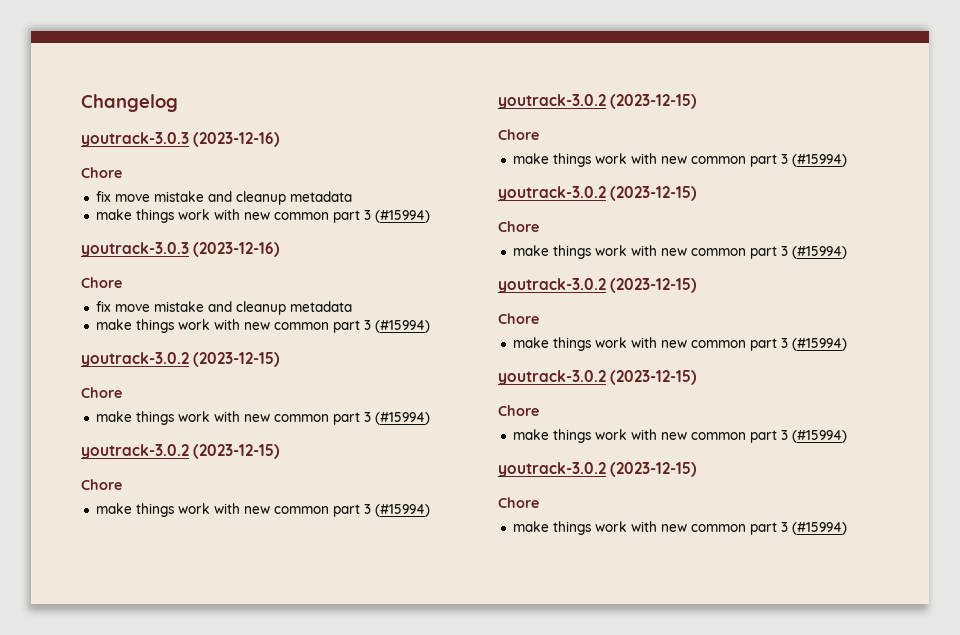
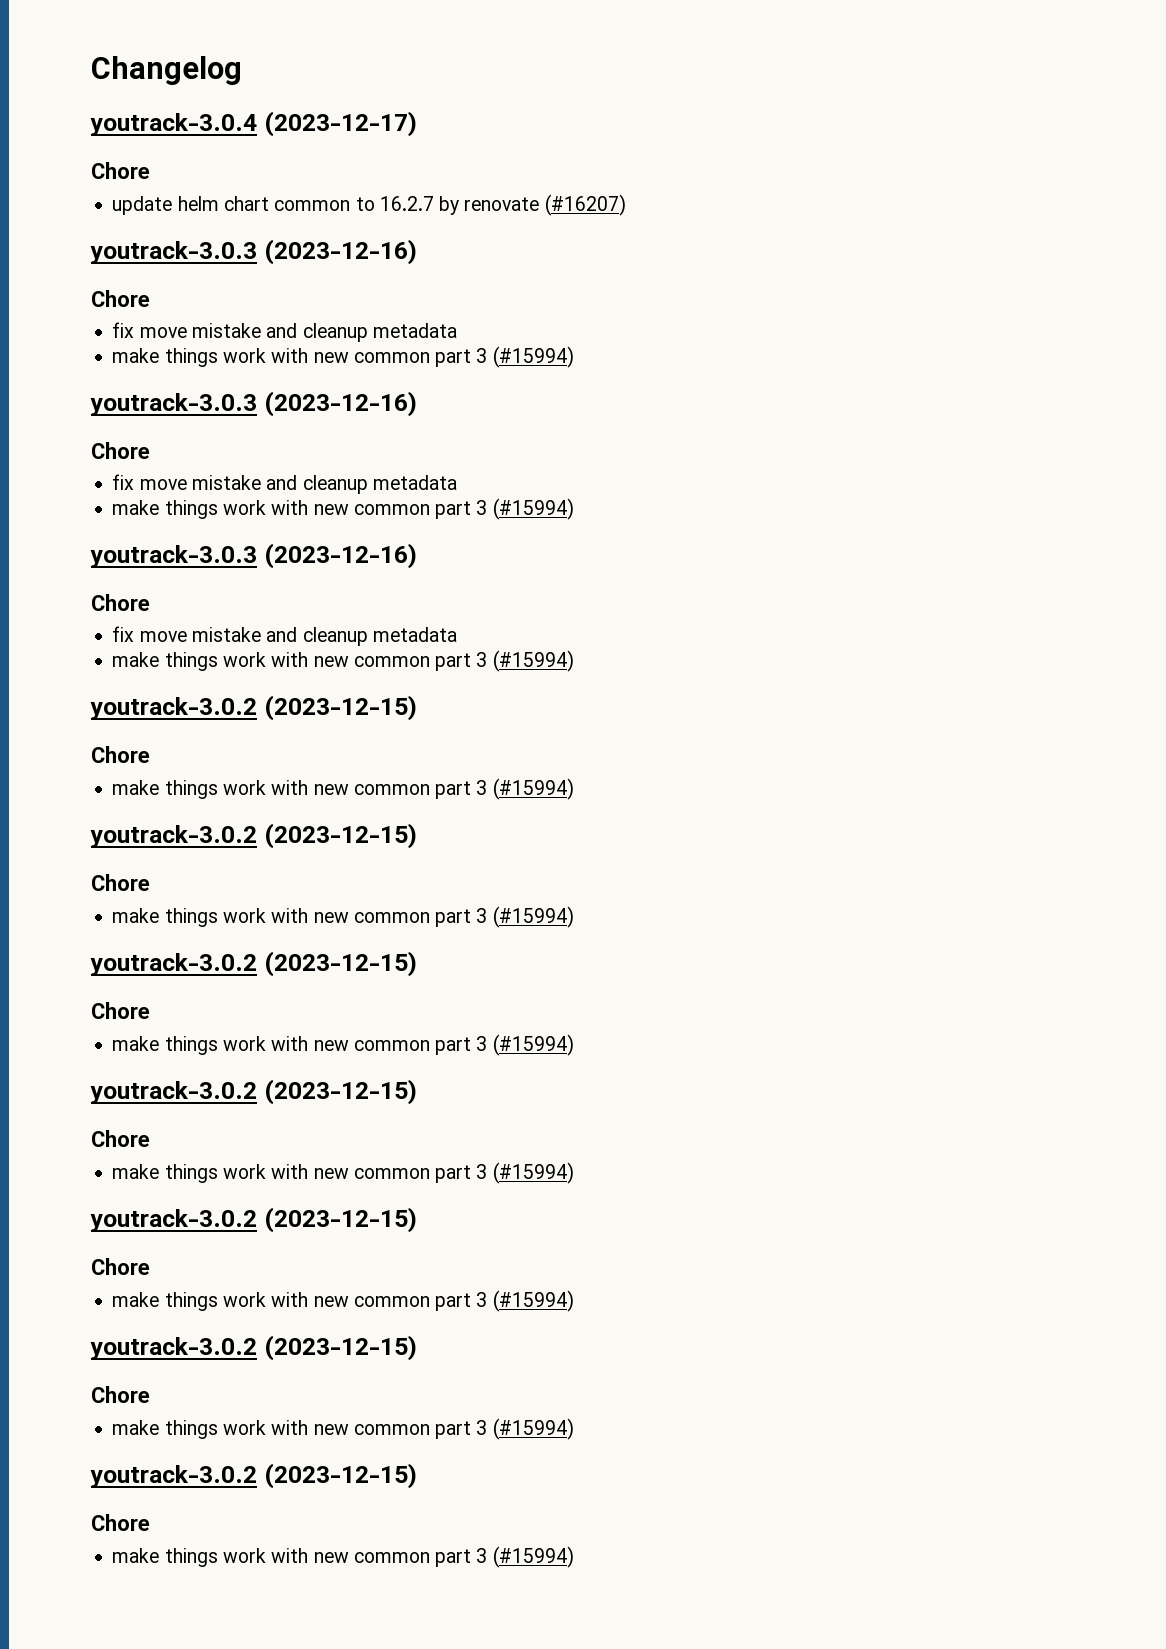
+ youtrack-3.0.4 (2023-12-17)
+ Chore
+ update helm chart common to 16.2.7 by renovate (#16207)
+ youtrack-3.0.3 (2023-12-16)
+ Chore
+ fix move mistake and cleanup metadata
+ make things work with new common part 3 (#15994)

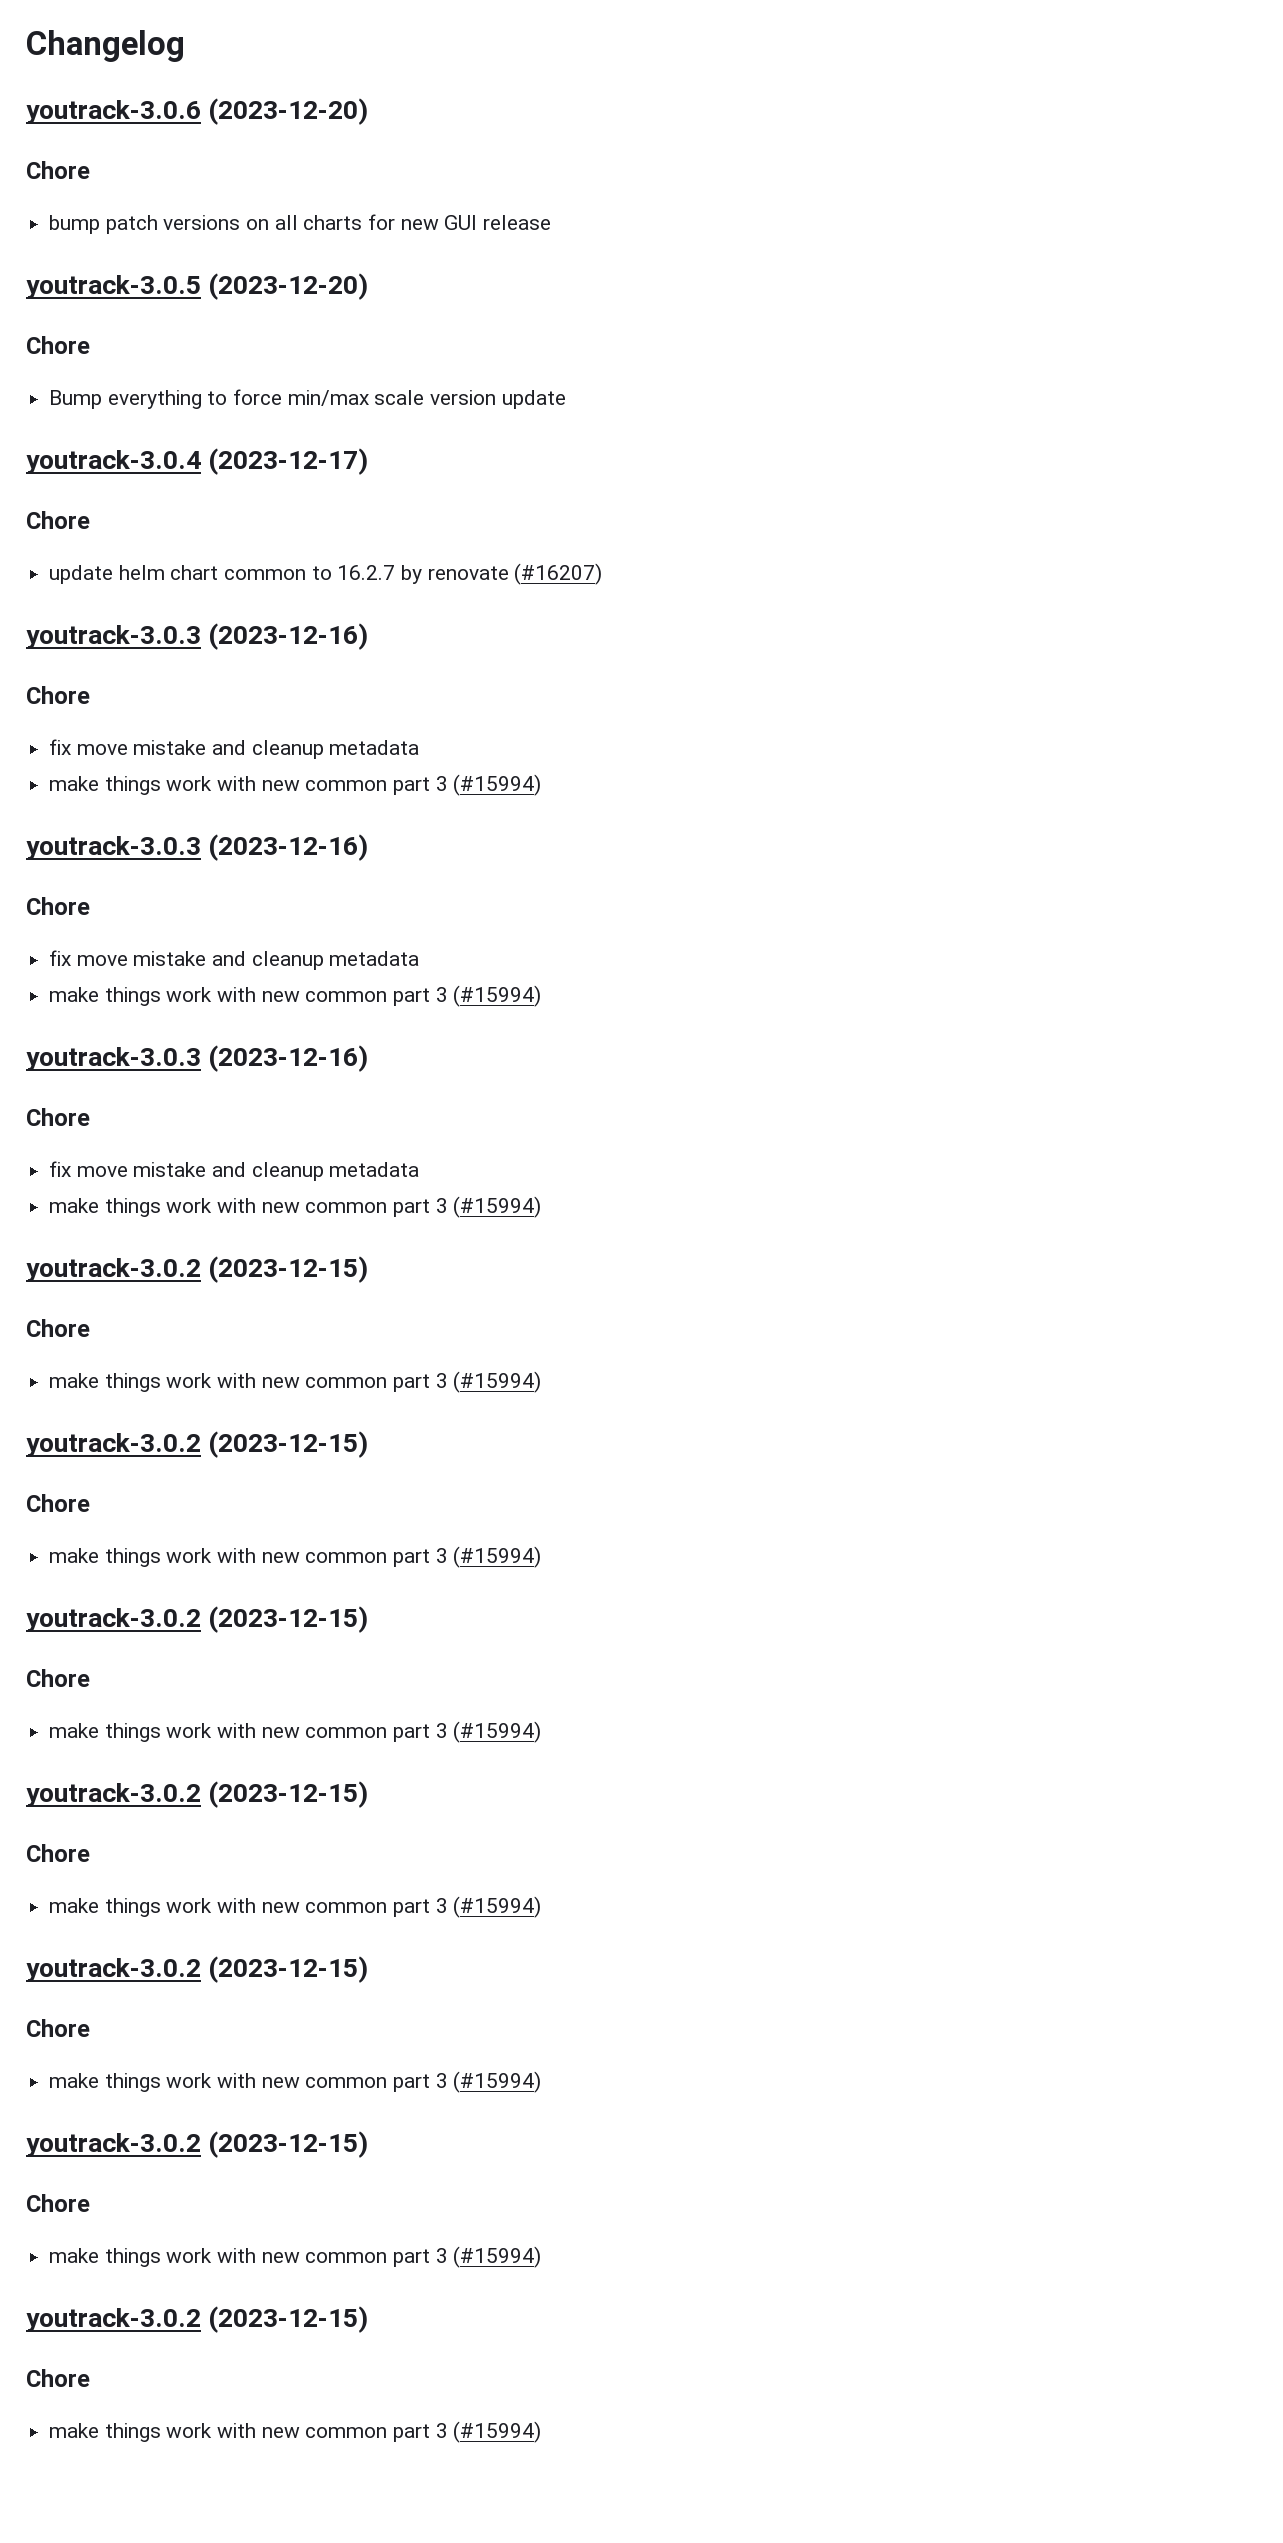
+ youtrack-3.0.6 (2023-12-20)
+ Chore
+ bump patch versions on all charts for new GUI release
+ youtrack-3.0.5 (2023-12-20)
+ Chore
+ Bump everything to force min/max scale version update

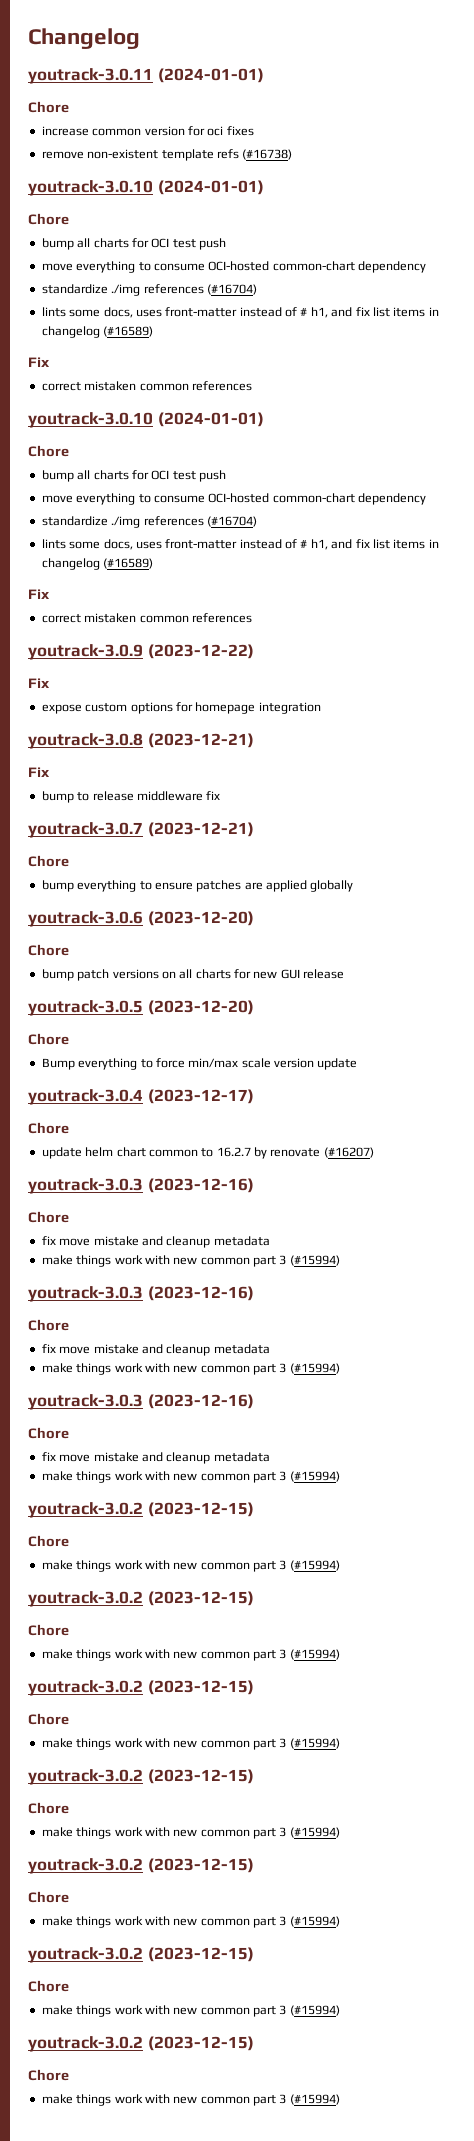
+ youtrack-3.0.11 (2024-01-01)
+ Chore
+ increase common version for oci fixes
+ remove non-existent template refs (#16738)
+ youtrack-3.0.10 (2024-01-01)
+ Chore
+ bump all charts for OCI test push
+ move everything to consume OCI-hosted common-chart dependency
+ standardize ./img references (#16704)
+ lints some docs, uses front-matter instead of # h1, and fix list items in changelog (#16589)
+ Fix
+ correct mistaken common references
+ youtrack-3.0.10 (2024-01-01)
+ Chore
+ bump all charts for OCI test push
+ move everything to consume OCI-hosted common-chart dependency
+ standardize ./img references (#16704)
+ lints some docs, uses front-matter instead of # h1, and fix list items in changelog (#16589)
+ Fix
+ correct mistaken common references
+ youtrack-3.0.9 (2023-12-22)
+ Fix
+ expose custom options for homepage integration
+ youtrack-3.0.8 (2023-12-21)
+ Fix
+ bump to release middleware fix
+ youtrack-3.0.7 (2023-12-21)
+ Chore
+ bump everything to ensure patches are applied globally

